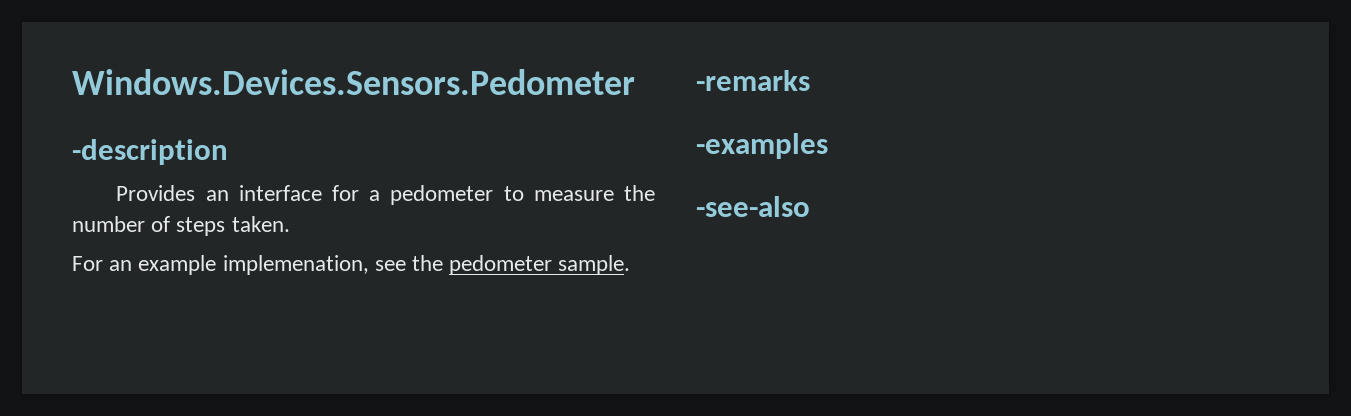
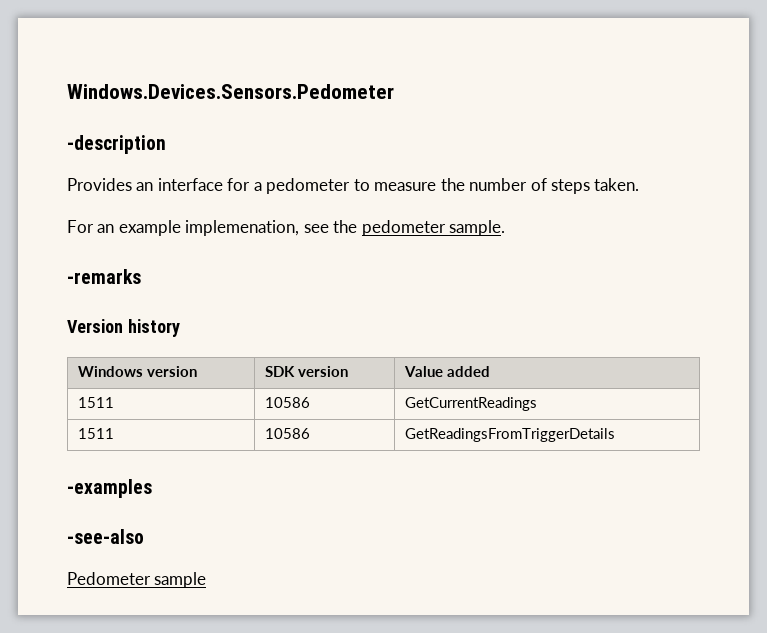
+ Version history
+ Windows version | SDK version | Value added
+ 1511 | 10586 | GetCurrentReadings
+ 1511 | 10586 | GetReadingsFromTriggerDetails
+ Pedometer sample

